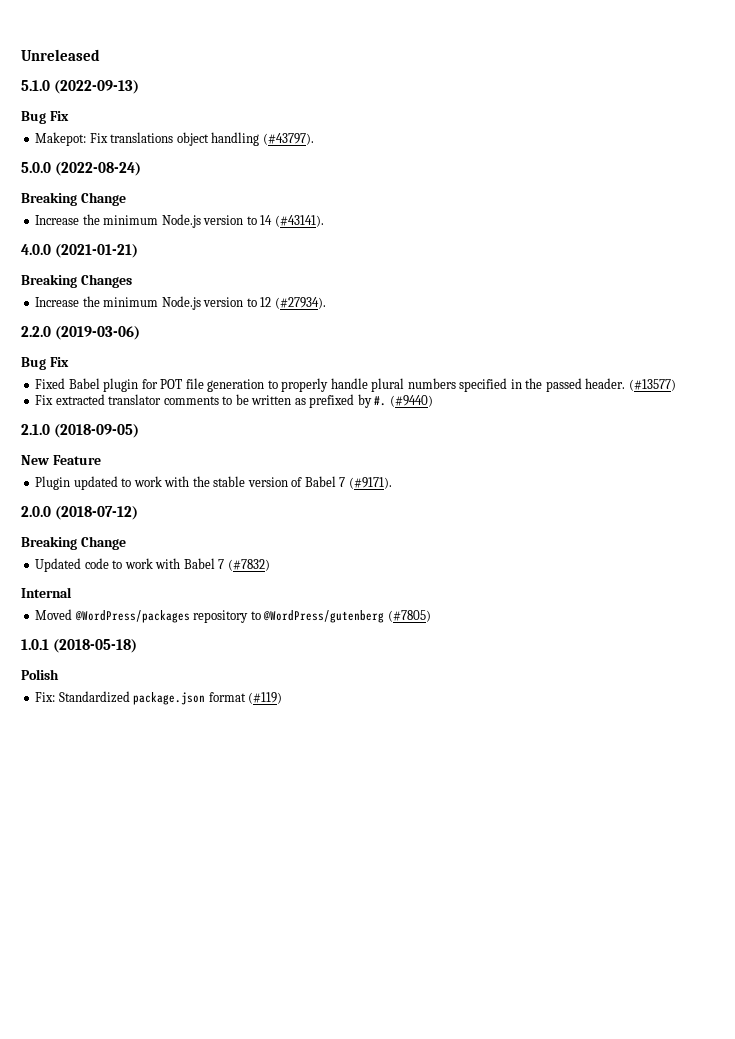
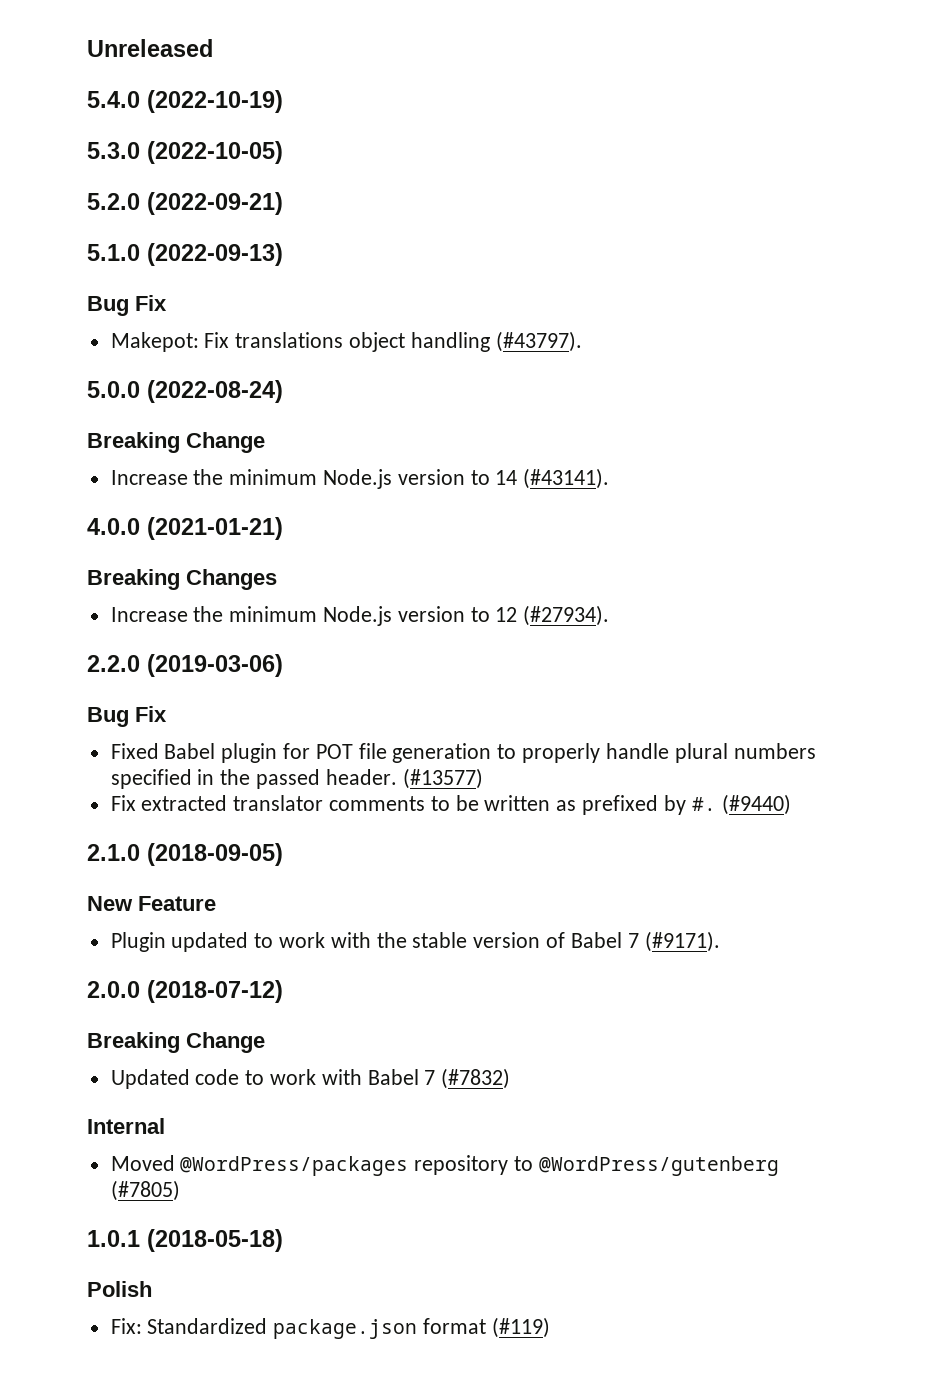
+ 5.4.0 (2022-10-19)
+ 5.3.0 (2022-10-05)
+ 5.2.0 (2022-09-21)

